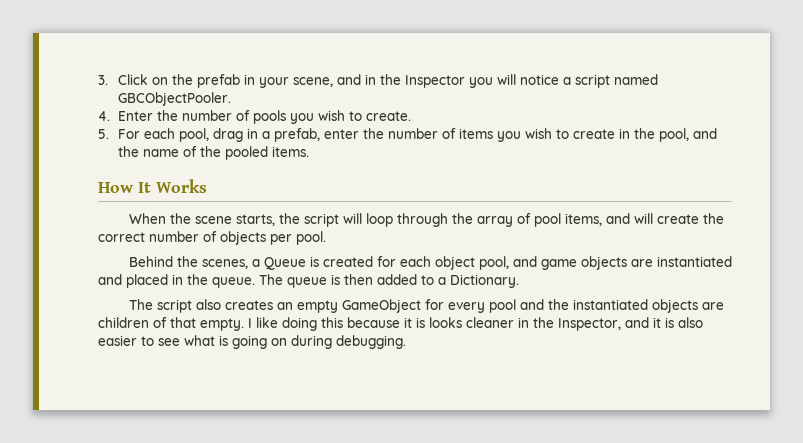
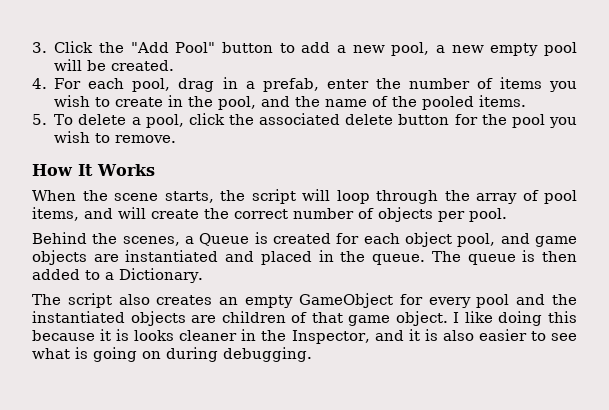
- 3. Click on the prefab in your scene, and in the Inspector you will notice a script named GBCObjectPooler.
- 4. Enter the number of pools you wish to create.
- 5. For each pool, drag in a prefab, enter the number of items you wish to create in the pool, and the name of the pooled items.
+ 3. Click the "Add Pool" button to add a new pool, a new empty pool will be created.
+ 4. For each pool, drag in a prefab, enter the number of items you wish to create in the pool, and the name of the pooled items.
+ 5. To delete a pool, click the associated delete button for the pool you wish to remove.
- The script also creates an empty GameObject for every pool and the instantiated objects are children of that empty.
+ The script also creates an empty GameObject for every pool and the instantiated objects are children of that game object.

